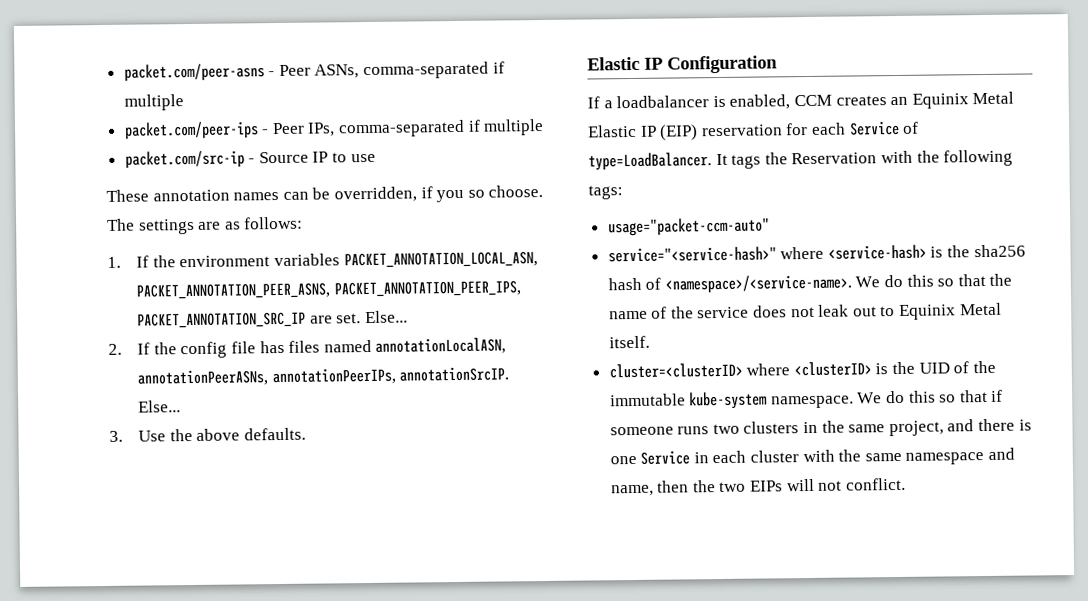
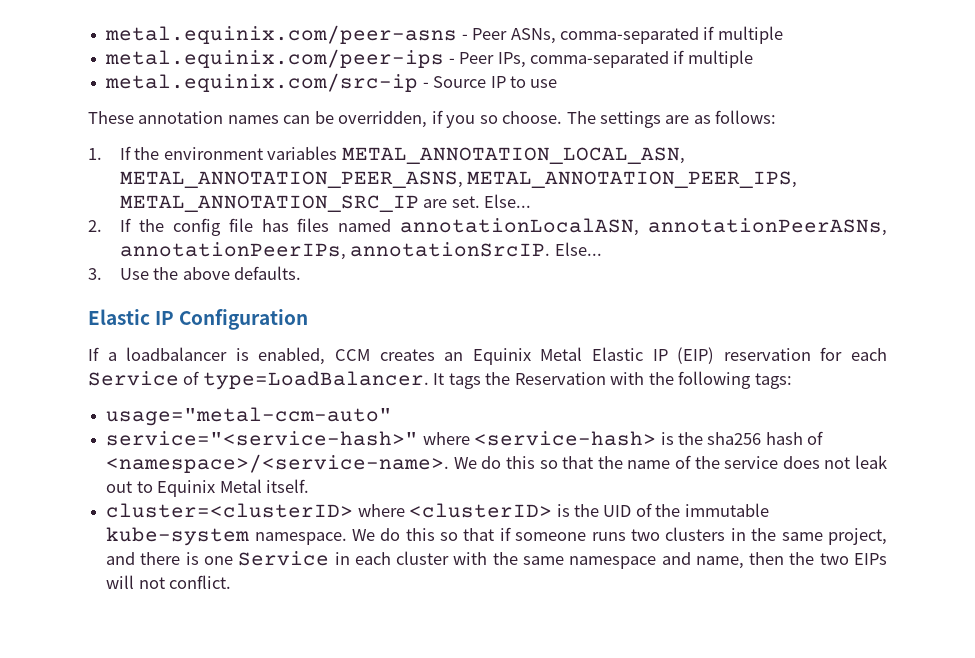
- packet.com/peer-asns - Peer ASNs, comma-separated if multiple
+ metal.equinix.com/peer-asns - Peer ASNs, comma-separated if multiple
- packet.com/peer-ips - Peer IPs, comma-separated if multiple
+ metal.equinix.com/peer-ips - Peer IPs, comma-separated if multiple
- packet.com/src-ip - Source IP to use
+ metal.equinix.com/src-ip - Source IP to use
- 1. If the environment variables PACKET_ANNOTATION_LOCAL_ASN, PACKET_ANNOTATION_PEER_ASNS, PACKET_ANNOTATION_PEER_IPS, PACKET_ANNOTATION_SRC_IP are set.
+ 1. If the environment variables METAL_ANNOTATION_LOCAL_ASN, METAL_ANNOTATION_PEER_ASNS, METAL_ANNOTATION_PEER_IPS, METAL_ANNOTATION_SRC_IP are set.
- usage="packet-ccm-auto"
+ usage="metal-ccm-auto"

